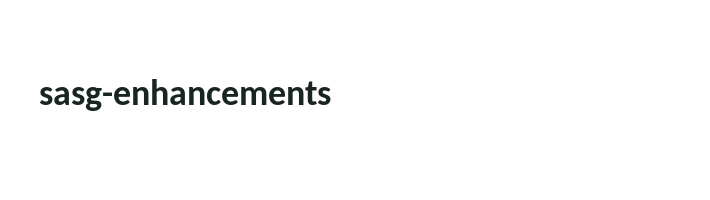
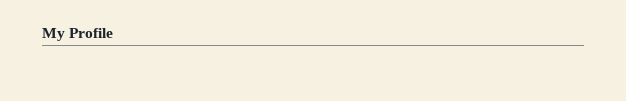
- sasg-enhancements
+ My Profile

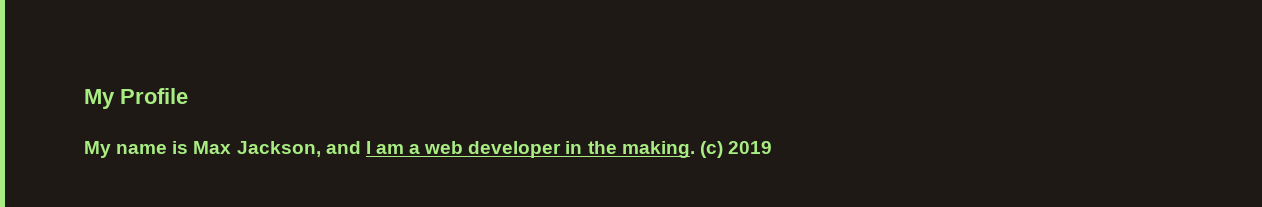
+ My name is Max Jackson, and I am a web developer in the making. (c) 2019

